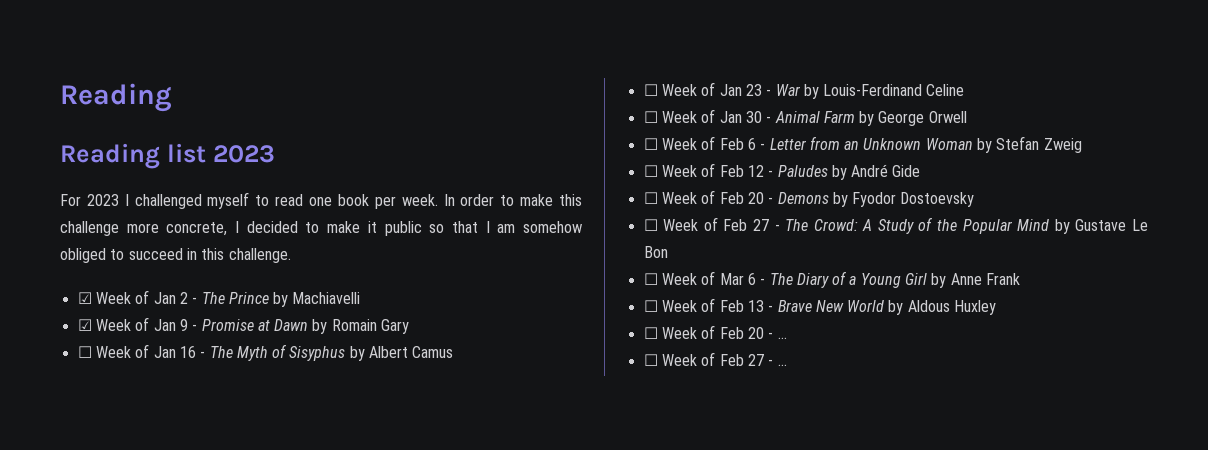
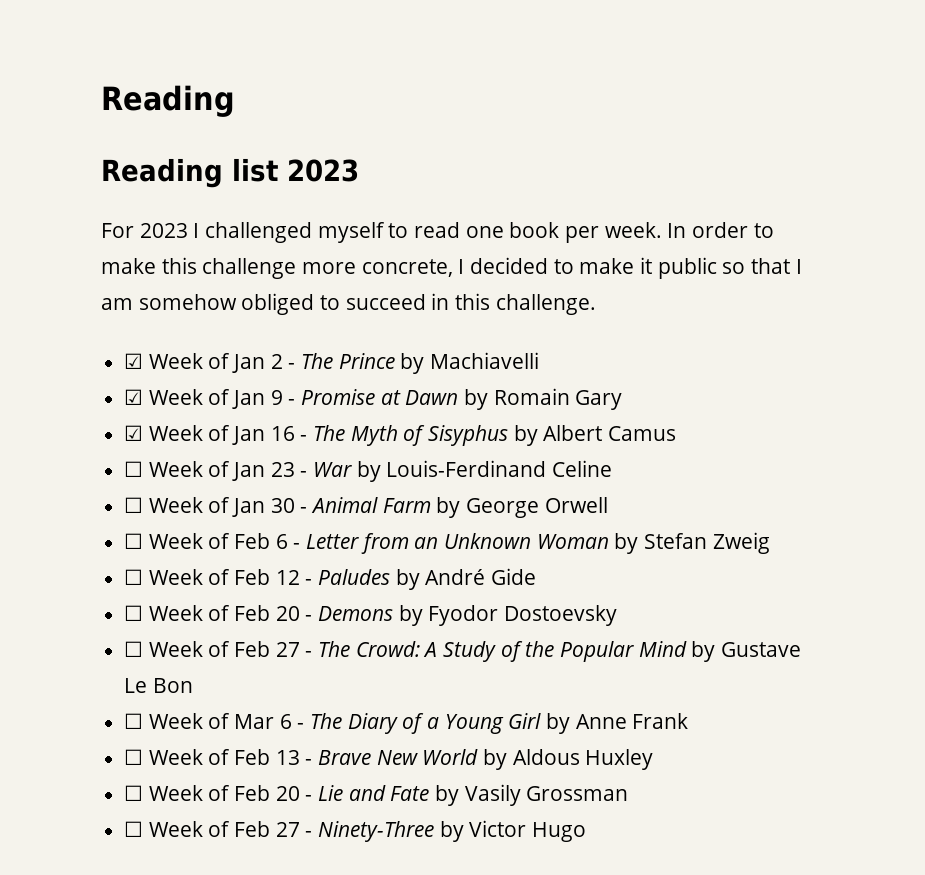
- ☐ Week of Jan 16 - The Myth of Sisyphus by Albert Camus
+ ☑ Week of Jan 16 - The Myth of Sisyphus by Albert Camus
- ☐ Week of Feb 20 - ...
- ☐ Week of Feb 27 - ...
+ ☐ Week of Feb 20 - Lie and Fate by Vasily Grossman
+ ☐ Week of Feb 27 - Ninety-Three by Victor Hugo

